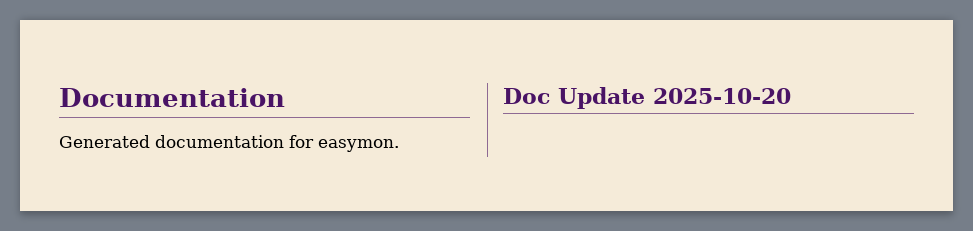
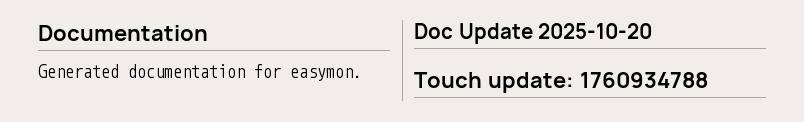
+ Touch update: 1760934788

